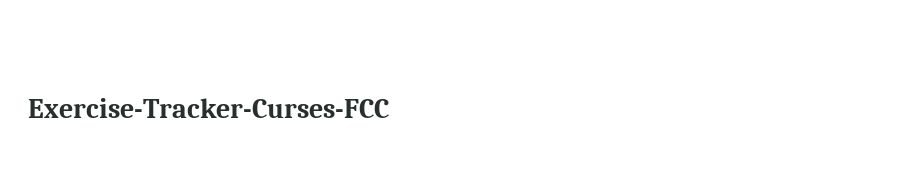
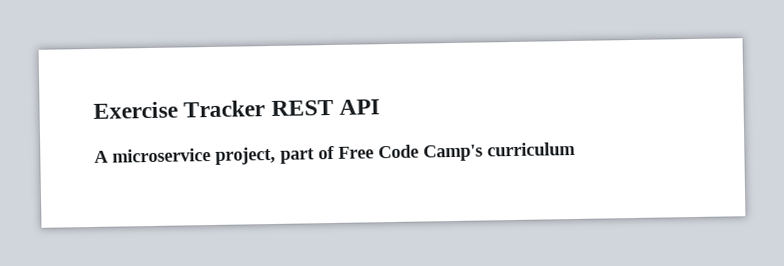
- Exercise-Tracker-Curses-FCC
+ Exercise Tracker REST API
+ A microservice project, part of Free Code Camp's curriculum

